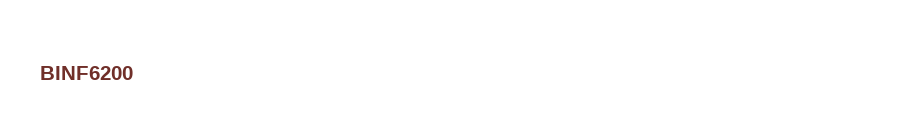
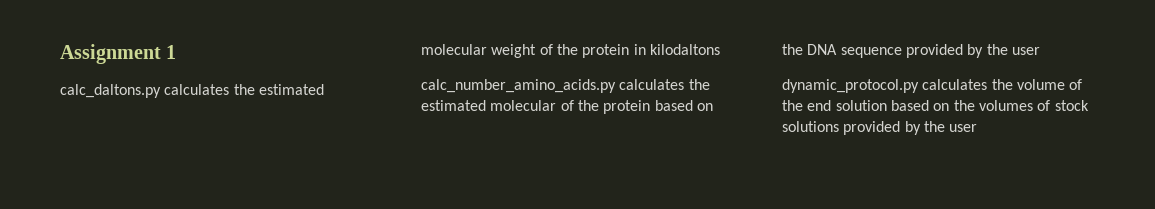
- BINF6200
+ Assignment 1
+ calc_daltons.py calculates the estimated molecular weight of the protein in kilodaltons
+ calc_number_amino_acids.py calculates the estimated molecular of the protein based on the DNA sequence provided by the user
+ dynamic_protocol.py calculates the volume of the end solution based on the volumes of stock solutions provided by the user

